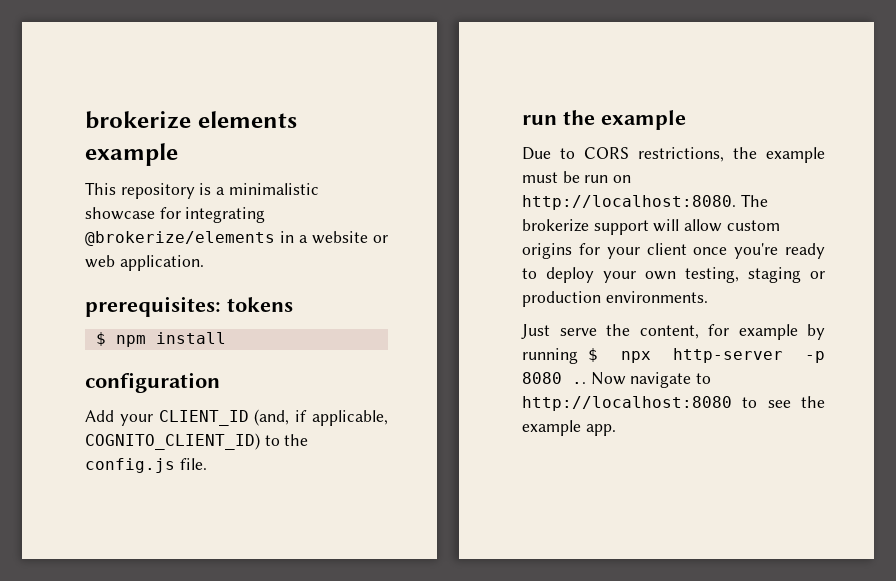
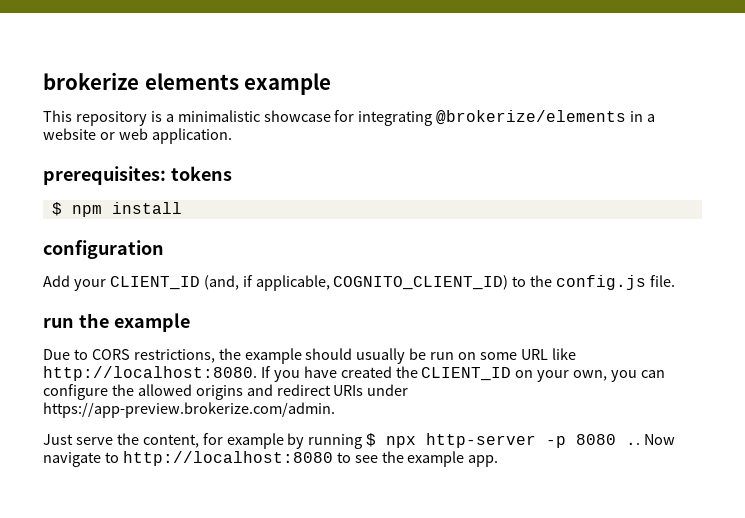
- Due to CORS restrictions, the example must be run on http://localhost:8080. The brokerize support will allow custom origins for your client once you're ready to deploy your own testing, staging or production environments.
+ Due to CORS restrictions, the example should usually be run on some URL like http://localhost:8080. If you have created the CLIENT_ID on your own, you can configure the allowed origins and redirect URIs under https://app-preview.brokerize.com/admin.

